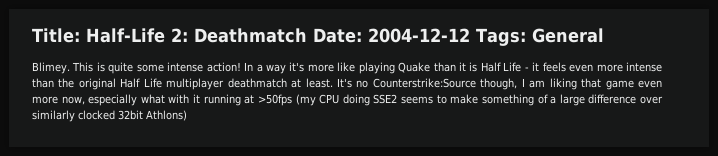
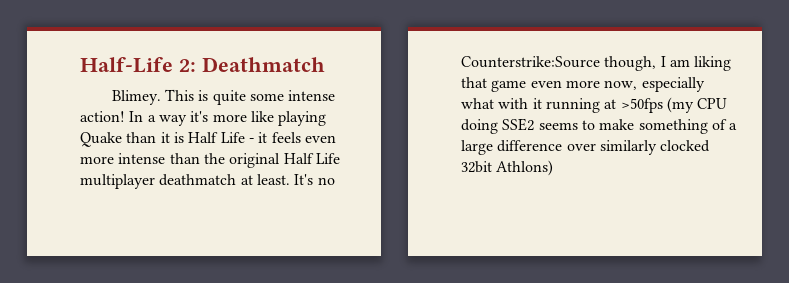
- Title: Half-Life 2: Deathmatch Date: 2004-12-12 Tags: General
+ Half-Life 2: Deathmatch

